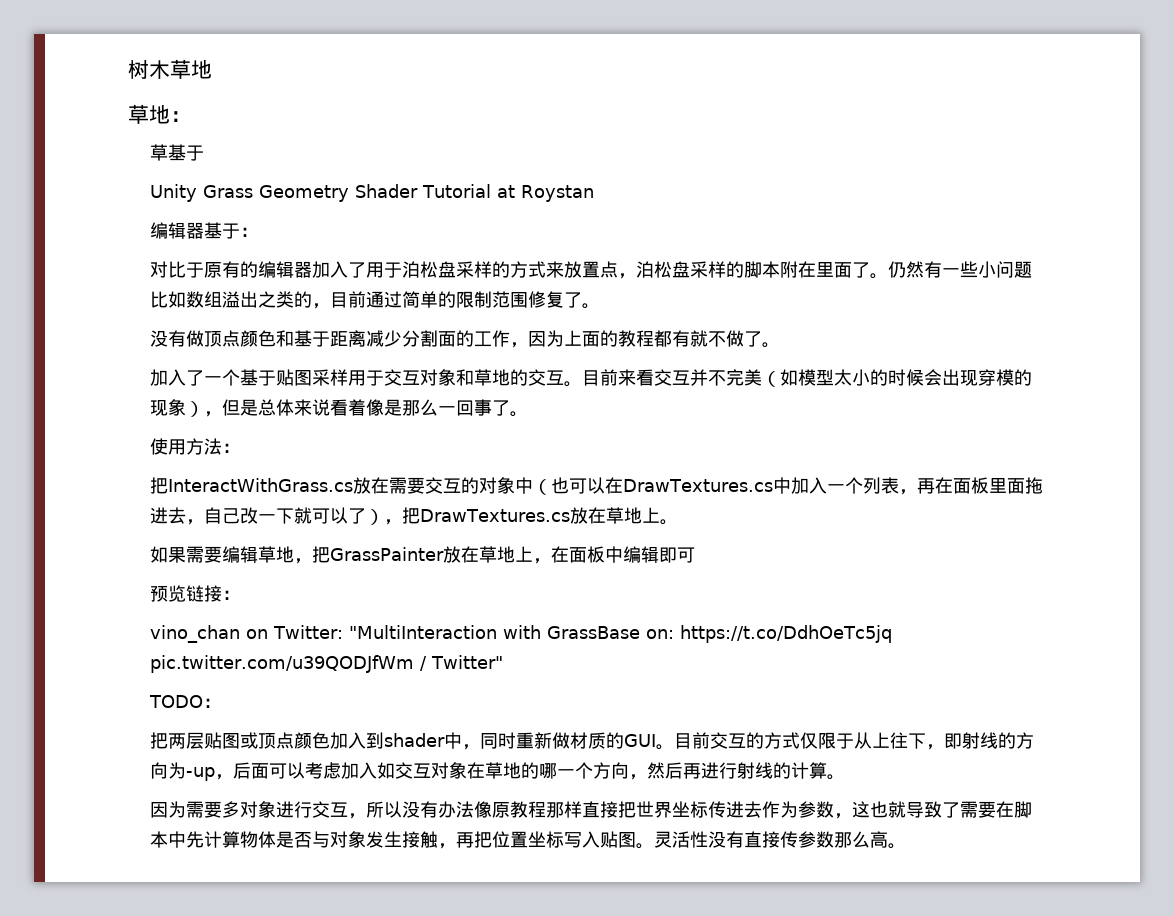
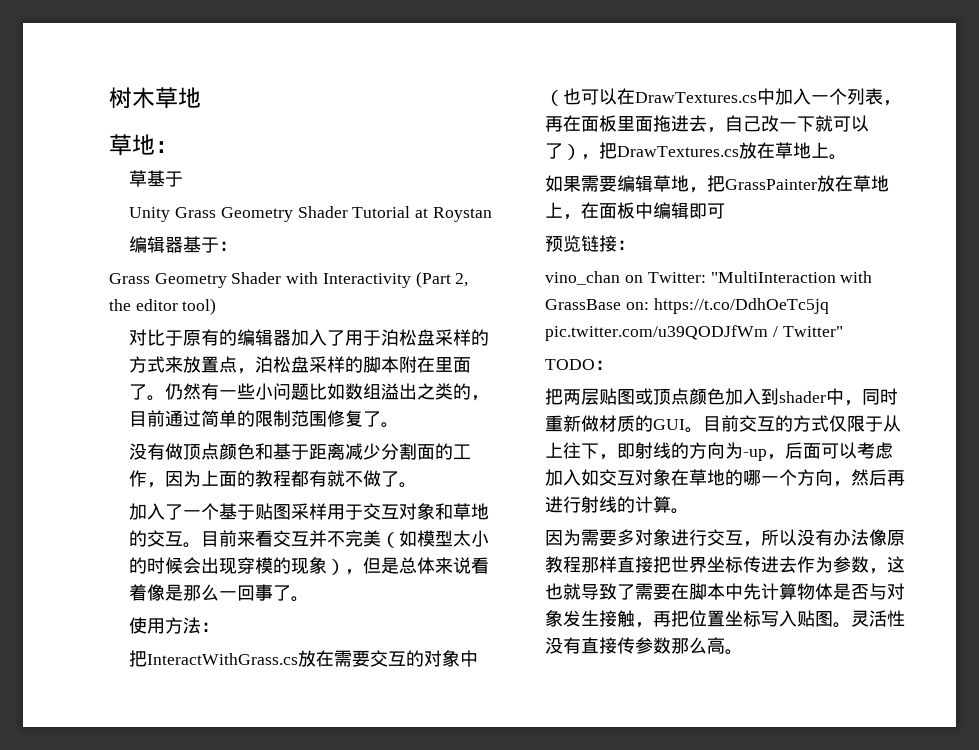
+ Grass Geometry Shader with Interactivity (Part 2, the editor tool)

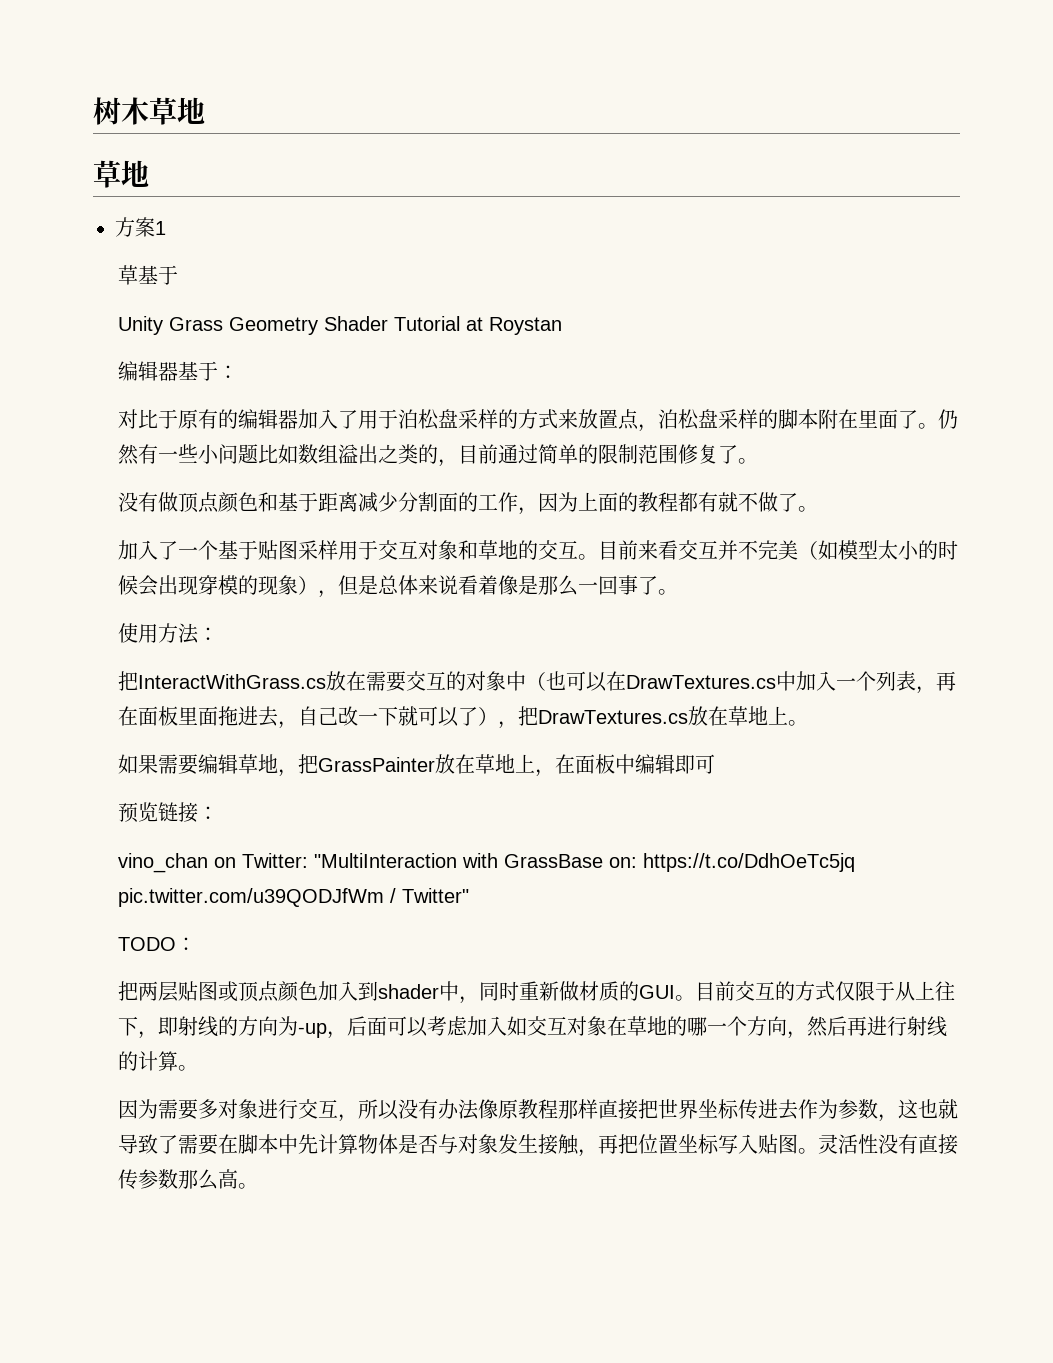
  树木草地
- 草地：
+ 草地
+ 方案1
- Grass Geometry Shader with Interactivity (Part 2, the editor tool)

